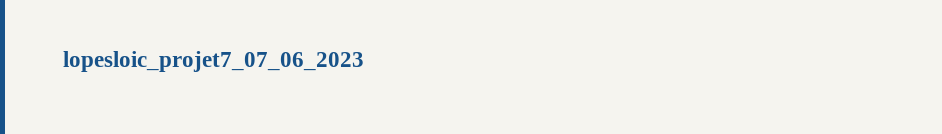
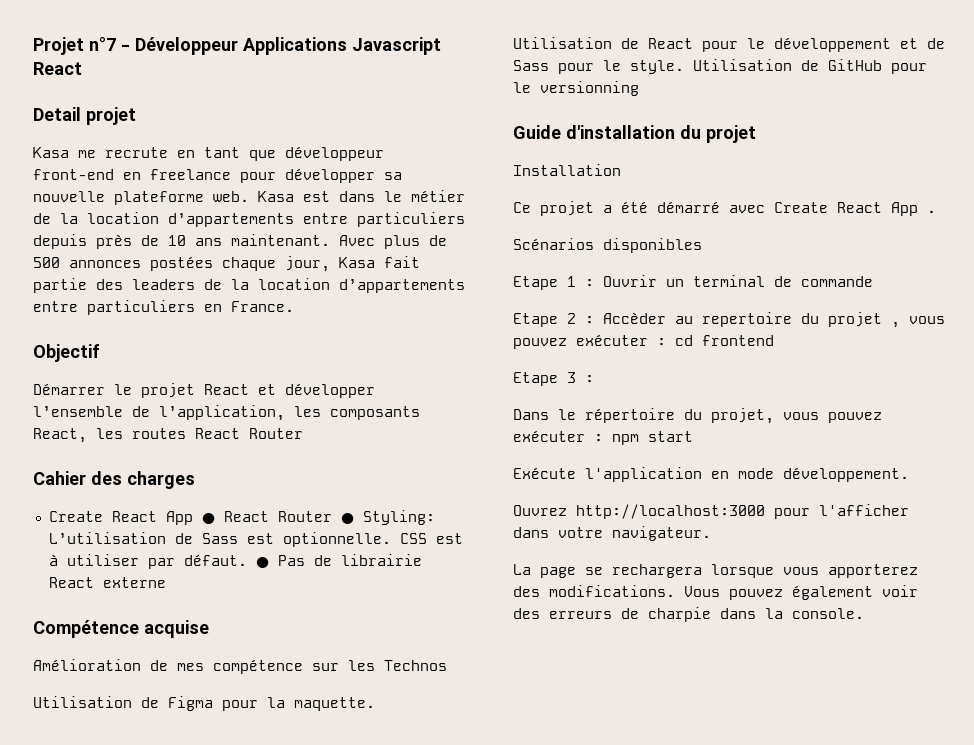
- lopesloic_projet7_07_06_2023
+ Projet n°7 - Développeur Applications Javascript React
+ Detail projet
+ Kasa me recrute en tant que développeur front-end en freelance pour développer sa nouvelle plateforme web. Kasa est dans le métier de la location d’appartements entre particuliers depuis près de 10 ans maintenant. Avec plus de 500 annonces postées chaque jour, Kasa fait partie des leaders de la location d’appartements entre particuliers en France.
+ Objectif
+ Démarrer le projet React et développer l’ensemble de l’application, les composants React, les routes React Router
+ Cahier des charges
+ Create React App ● React Router ● Styling: L’utilisation de Sass est optionnelle. CSS est à utiliser par défaut. ● Pas de librairie React externe
+ Compétence acquise
+ Amélioration de mes compétence sur les Technos
+ Utilisation de Figma pour la maquette. Utilisation de React pour le développement et de Sass pour le style. Utilisation de GitHub pour le versionning
+ Guide d'installation du projet
+ Installation
+ Ce projet a été démarré avec Create React App .
+ Scénarios disponibles
+ Etape 1 : Ouvrir un terminal de commande
+ Etape 2 : Accèder au repertoire du projet , vous pouvez exécuter : cd frontend
+ Etape 3 :
+ Dans le répertoire du projet, vous pouvez exécuter : npm start
+ Exécute l'application en mode développement.
+ Ouvrez http://localhost:3000 pour l'afficher dans votre navigateur.
+ La page se rechargera lorsque vous apporterez des modifications. Vous pouvez également voir des erreurs de charpie dans la console.

